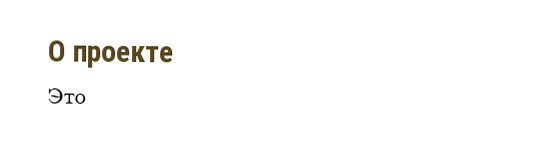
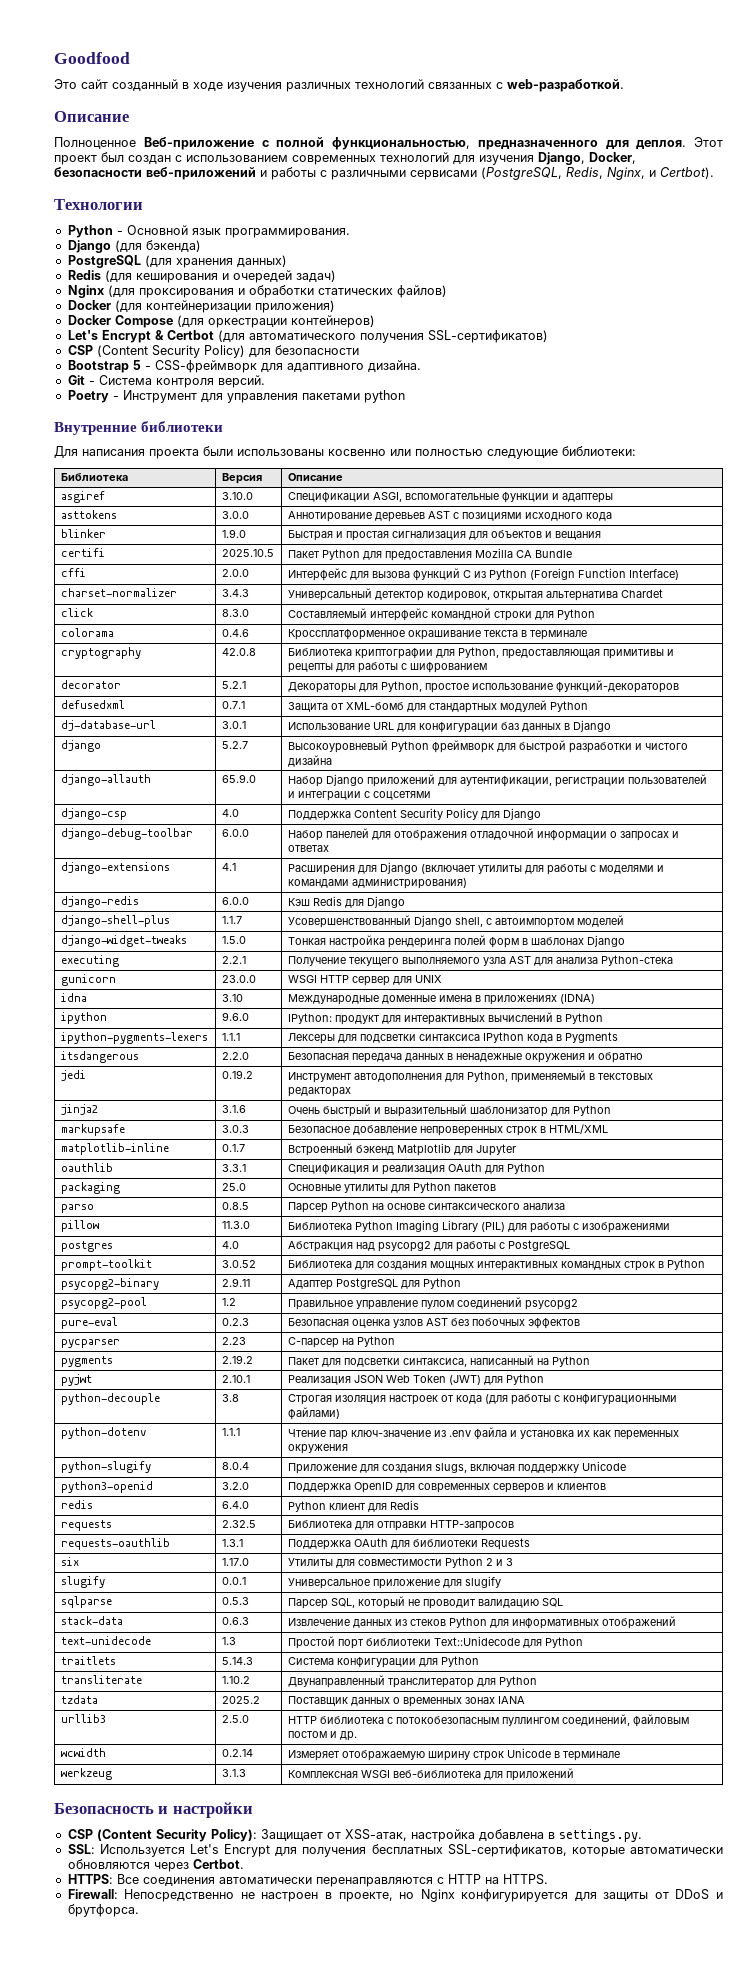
- О проекте
+ Goodfood
- Это
+ Это сайт созданный в ходе изучения различных технологий связанных с web-разработкой.
+ Описание
+ Полноценное Веб-приложение с полной функциональностью, предназначенного для деплоя. Этот проект был создан с использованием современных технологий для изучения Django, Docker, безопасности веб-приложений и работы с различными сервисами (PostgreSQL, Redis, Nginx, и Certbot).
+ Технологии
+ Python - Основной язык программирования.
+ Django (для бэкенда)
+ PostgreSQL (для хранения данных)
+ Redis (для кеширования и очередей задач)
+ Nginx (для проксирования и обработки статических файлов)
+ Docker (для контейнеризации приложения)
+ Docker Compose (для оркестрации контейнеров)
+ Let's Encrypt & Certbot (для автоматического получения SSL-сертификатов)
+ CSP (Content Security Policy) для безопасности
+ Bootstrap 5 - CSS-фреймворк для адаптивного дизайна.
+ Git - Система контроля версий.
+ Poetry - Инструмент для управления пакетами python
+ Внутренние библиотеки
+ Для написания проекта были использованы косвенно или полностью следующие библиотеки:
+ Библиотека | Версия | Описание
+ asgiref | 3.10.0 | Спецификации ASGI, вспомогательные функции и адаптеры
+ asttokens | 3.0.0 | Аннотирование деревьев AST с позициями исходного кода
+ blinker | 1.9.0 | Быстрая и простая сигнализация для объектов и вещания
+ certifi | 2025.10.5 | Пакет Python для предоставления Mozilla CA Bundle
+ cffi | 2.0.0 | Интерфейс для вызова функций C из Python (Foreign Function Interface)
+ charset-normalizer | 3.4.3 | Универсальный детектор кодировок, открытая альтернатива Chardet
+ click | 8.3.0 | Составляемый интерфейс командной строки для Python
+ colorama | 0.4.6 | Кроссплатформенное окрашивание текста в терминале
+ cryptography | 42.0.8 | Библиотека криптографии для Python, предоставляющая примитивы и рецепты для работы с шифрованием
+ decorator | 5.2.1 | Декораторы для Python, простое использование функций-декораторов
+ defusedxml | 0.7.1 | Защита от XML-бомб для стандартных модулей Python
+ dj-database-url | 3.0.1 | Использование URL для конфигурации баз данных в Django
+ django | 5.2.7 | Высокоуровневый Python фреймворк для быстрой разработки и чистого дизайна
+ django-allauth | 65.9.0 | Набор Django приложений для аутентификации, регистрации пользователей и интеграции с соцсетями
+ django-csp | 4.0 | Поддержка Content Security Policy для Django
+ django-debug-toolbar | 6.0.0 | Набор панелей для отображения отладочной информации о запросах и ответах
+ django-extensions | 4.1 | Расширения для Django (включает утилиты для работы с моделями и командами администрирования)
+ django-redis | 6.0.0 | Кэш Redis для Django
+ django-shell-plus | 1.1.7 | Усовершенствованный Django shell, с автоимпортом моделей
+ django-widget-tweaks | 1.5.0 | Тонкая настройка рендеринга полей форм в шаблонах Django
+ executing | 2.2.1 | Получение текущего выполняемого узла AST для анализа Python-стека
+ gunicorn | 23.0.0 | WSGI HTTP сервер для UNIX
+ idna | 3.10 | Международные доменные имена в приложениях (IDNA)
+ ipython | 9.6.0 | IPython: продукт для интерактивных вычислений в Python
+ ipython-pygments-lexers | 1.1.1 | Лексеры для подсветки синтаксиса IPython кода в Pygments
+ itsdangerous | 2.2.0 | Безопасная передача данных в ненадежные окружения и обратно
+ jedi | 0.19.2 | Инструмент автодополнения для Python, применяемый в текстовых редакторах
+ jinja2 | 3.1.6 | Очень быстрый и выразительный шаблонизатор для Python
+ markupsafe | 3.0.3 | Безопасное добавление непроверенных строк в HTML/XML
+ matplotlib-inline | 0.1.7 | Встроенный бэкенд Matplotlib для Jupyter
+ oauthlib | 3.3.1 | Спецификация и реализация OAuth для Python
+ packaging | 25.0 | Основные утилиты для Python пакетов
+ parso | 0.8.5 | Парсер Python на основе синтаксического анализа
+ pillow | 11.3.0 | Библиотека Python Imaging Library (PIL) для работы с изображениями
+ postgres | 4.0 | Абстракция над psycopg2 для работы с PostgreSQL
+ prompt-toolkit | 3.0.52 | Библиотека для создания мощных интерактивных командных строк в Python
+ psycopg2-binary | 2.9.11 | Адаптер PostgreSQL для Python
+ psycopg2-pool | 1.2 | Правильное управление пулом соединений psycopg2
+ pure-eval | 0.2.3 | Безопасная оценка узлов AST без побочных эффектов
+ pycparser | 2.23 | C-парсер на Python
+ pygments | 2.19.2 | Пакет для подсветки синтаксиса, написанный на Python
+ pyjwt | 2.10.1 | Реализация JSON Web Token (JWT) для Python
+ python-decouple | 3.8 | Строгая изоляция настроек от кода (для работы с конфигурационными файлами)
+ python-dotenv | 1.1.1 | Чтение пар ключ-значение из .env файла и установка их как переменных окружения
+ python-slugify | 8.0.4 | Приложение для создания slugs, включая поддержку Unicode
+ python3-openid | 3.2.0 | Поддержка OpenID для современных серверов и клиентов
+ redis | 6.4.0 | Python клиент для Redis
+ requests | 2.32.5 | Библиотека для отправки HTTP-запросов
+ requests-oauthlib | 1.3.1 | Поддержка OAuth для библиотеки Requests
+ six | 1.17.0 | Утилиты для совместимости Python 2 и 3
+ slugify | 0.0.1 | Универсальное приложение для slugify
+ sqlparse | 0.5.3 | Парсер SQL, который не проводит валидацию SQL
+ stack-data | 0.6.3 | Извлечение данных из стеков Python для информативных отображений
+ text-unidecode | 1.3 | Простой порт библиотеки Text::Unidecode для Python
+ traitlets | 5.14.3 | Система конфигурации для Python
+ transliterate | 1.10.2 | Двунаправленный транслитератор для Python
+ tzdata | 2025.2 | Поставщик данных о временных зонах IANA
+ urllib3 | 2.5.0 | HTTP библиотека с потокобезопасным пуллингом соединений, файловым постом и др.
+ wcwidth | 0.2.14 | Измеряет отображаемую ширину строк Unicode в терминале
+ werkzeug | 3.1.3 | Комплексная WSGI веб-библиотека для приложений
+ Безопасность и настройки
+ CSP (Content Security Policy): Защищает от XSS-атак, настройка добавлена в settings.py.
+ SSL: Используется Let's Encrypt для получения бесплатных SSL-сертификатов, которые автоматически обновляются через Certbot.
+ HTTPS: Все соединения автоматически перенаправляются с HTTP на HTTPS.
+ Firewall: Непосредственно не настроен в проекте, но Nginx конфигурируется для защиты от DDoS и брутфорса.

